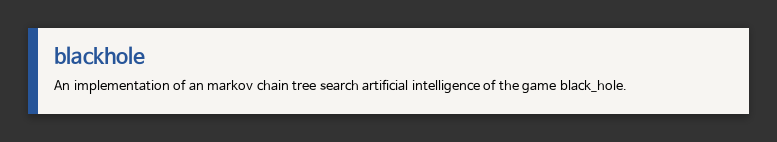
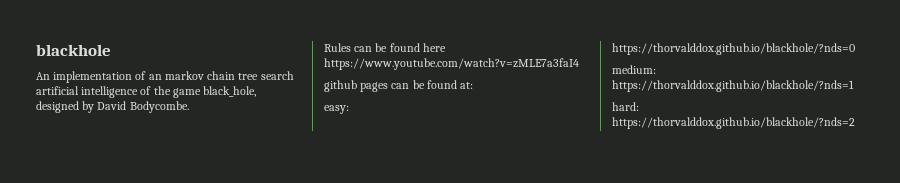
- An implementation of an markov chain tree search artificial intelligence of the game black_hole.
+ An implementation of an markov chain tree search artificial intelligence of the game black_hole, designed by David Bodycombe.
+ Rules can be found here https://www.youtube.com/watch?v=zMLE7a3faI4
+ github pages can be found at:
+ easy: https://thorvalddox.github.io/blackhole/?nds=0
+ medium: https://thorvalddox.github.io/blackhole/?nds=1
+ hard: https://thorvalddox.github.io/blackhole/?nds=2

